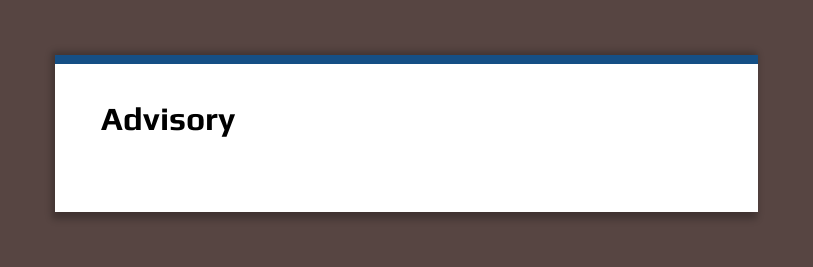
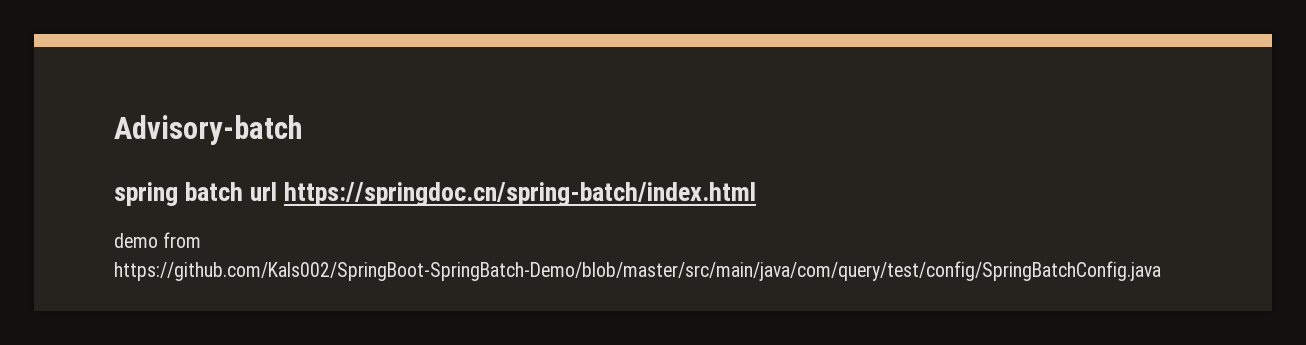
- Advisory
+ Advisory-batch
+ spring batch url https://springdoc.cn/spring-batch/index.html
+ demo from https://github.com/Kals002/SpringBoot-SpringBatch-Demo/blob/master/src/main/java/com/query/test/config/SpringBatchConfig.java

